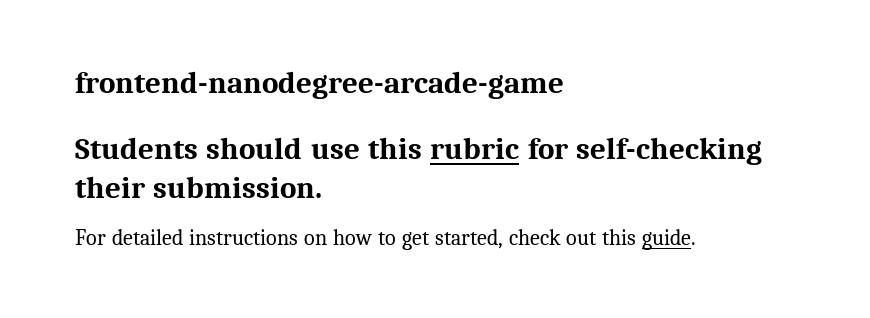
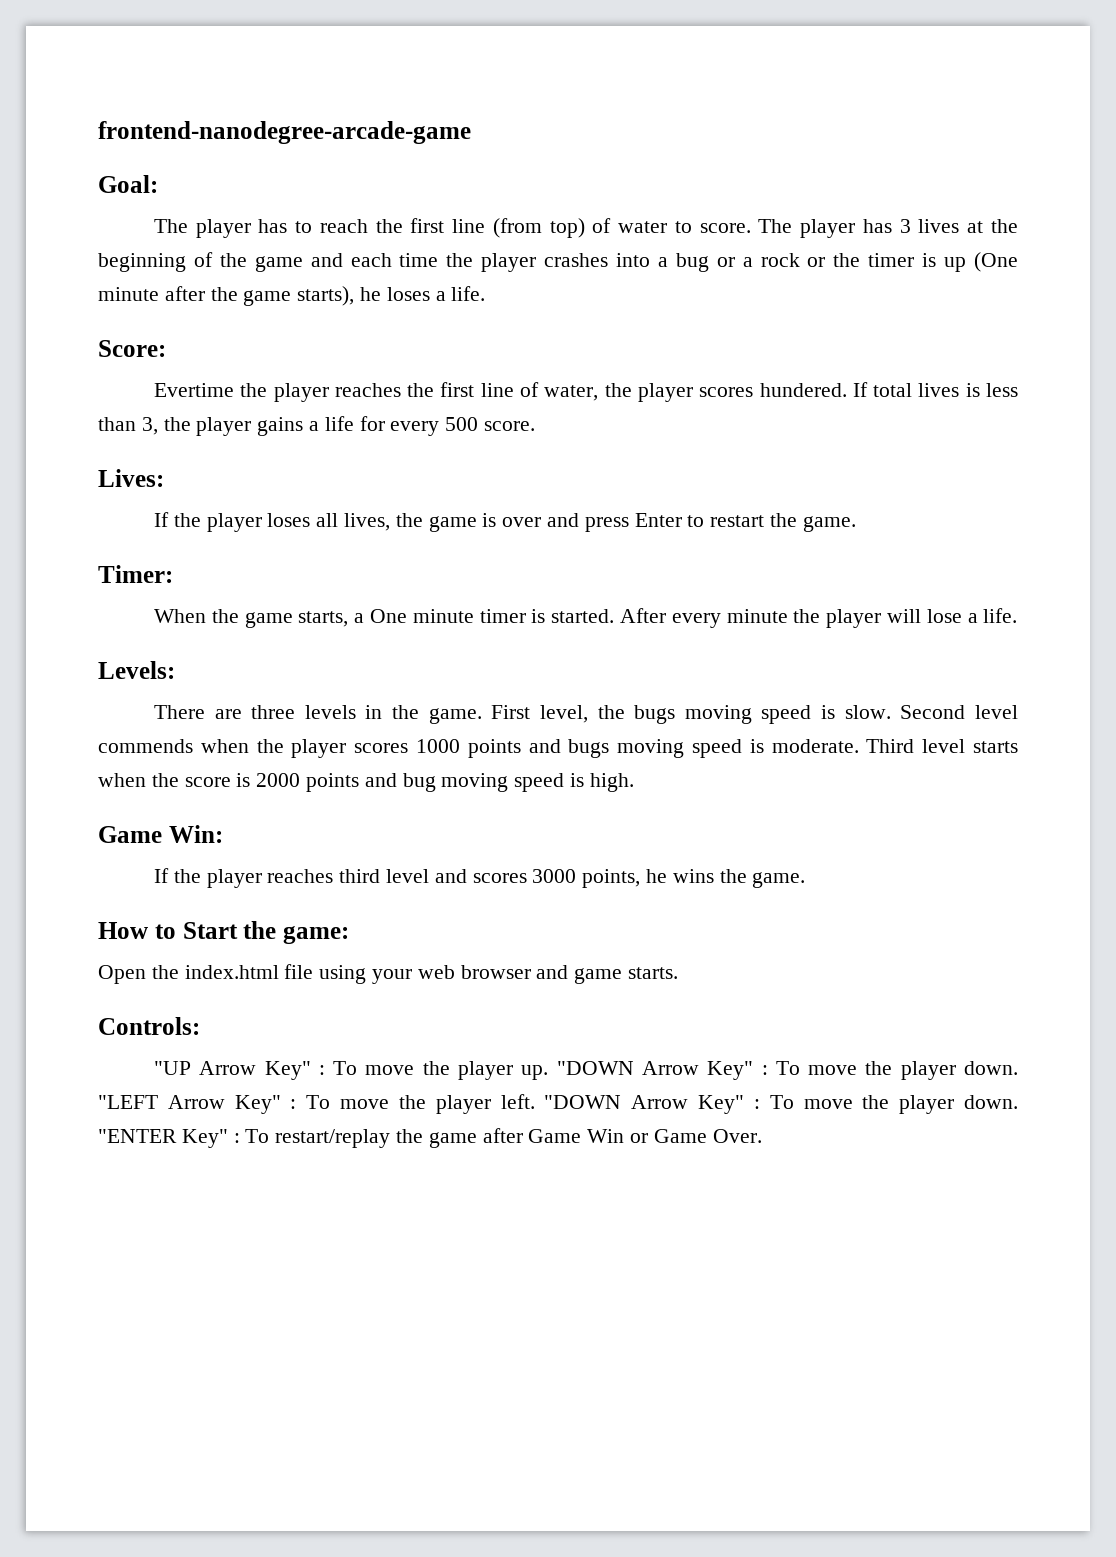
- Students should use this rubric for self-checking their submission.
- For detailed instructions on how to get started, check out this guide.
+ Goal:
+ The player has to reach the first line (from top) of water to score. The player has 3 lives at the beginning of the game and each time the player crashes into a bug or a rock or the timer is up (One minute after the game starts), he loses a life.
+ Score:
+ Evertime the player reaches the first line of water, the player scores hundered. If total lives is less than 3, the player gains a life for every 500 score.
+ Lives:
+ If the player loses all lives, the game is over and press Enter to restart the game.
+ Timer:
+ When the game starts, a One minute timer is started. After every minute the player will lose a life.
+ Levels:
+ There are three levels in the game. First level, the bugs moving speed is slow. Second level commends when the player scores 1000 points and bugs moving speed is moderate. Third level starts when the score is 2000 points and bug moving speed is high.
+ Game Win:
+ If the player reaches third level and scores 3000 points, he wins the game.
+ How to Start the game:
+ Open the index.html file using your web browser and game starts.
+ Controls:
+ "UP Arrow Key" : To move the player up. "DOWN Arrow Key" : To move the player down. "LEFT Arrow Key" : To move the player left. "DOWN Arrow Key" : To move the player down. "ENTER Key" : To restart/replay the game after Game Win or Game Over.

